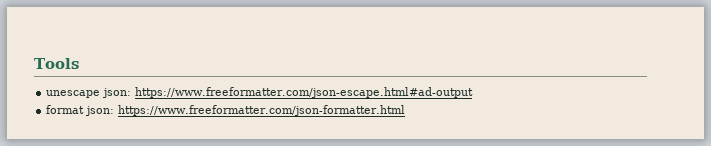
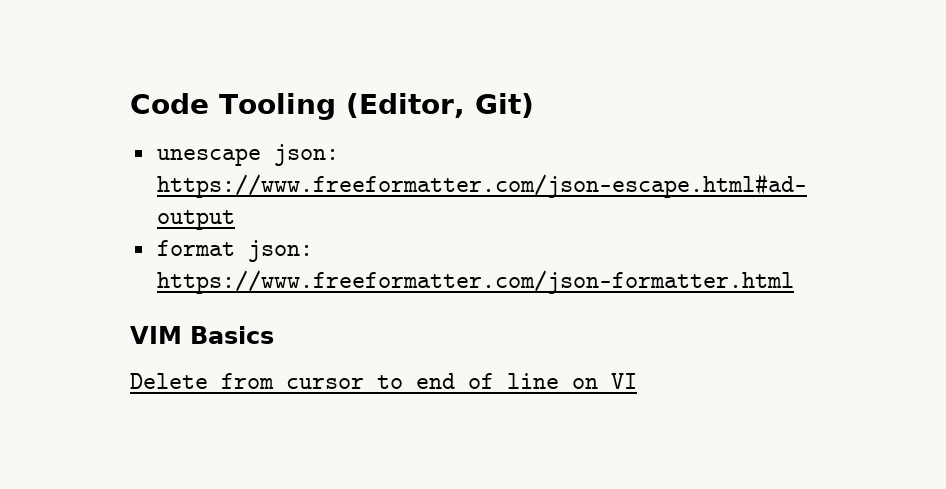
- Tools
+ Code Tooling (Editor, Git)
+ VIM Basics
+ Delete from cursor to end of line on VI

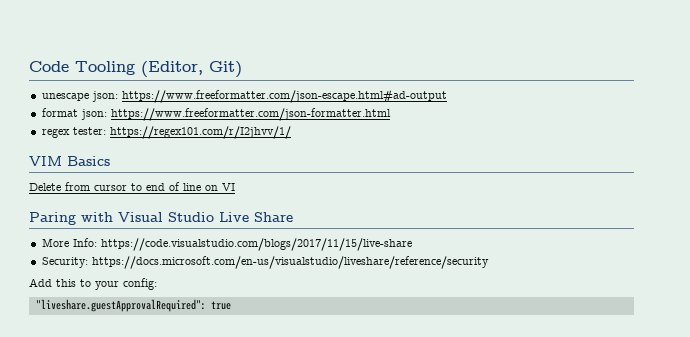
+ regex tester: https://regex101.com/r/I2jhvv/1/
+ Paring with Visual Studio Live Share
+ More Info: https://code.visualstudio.com/blogs/2017/11/15/live-share
+ Security: https://docs.microsoft.com/en-us/visualstudio/liveshare/reference/security
+ Add this to your config:
+ "liveshare.guestApprovalRequired": true

